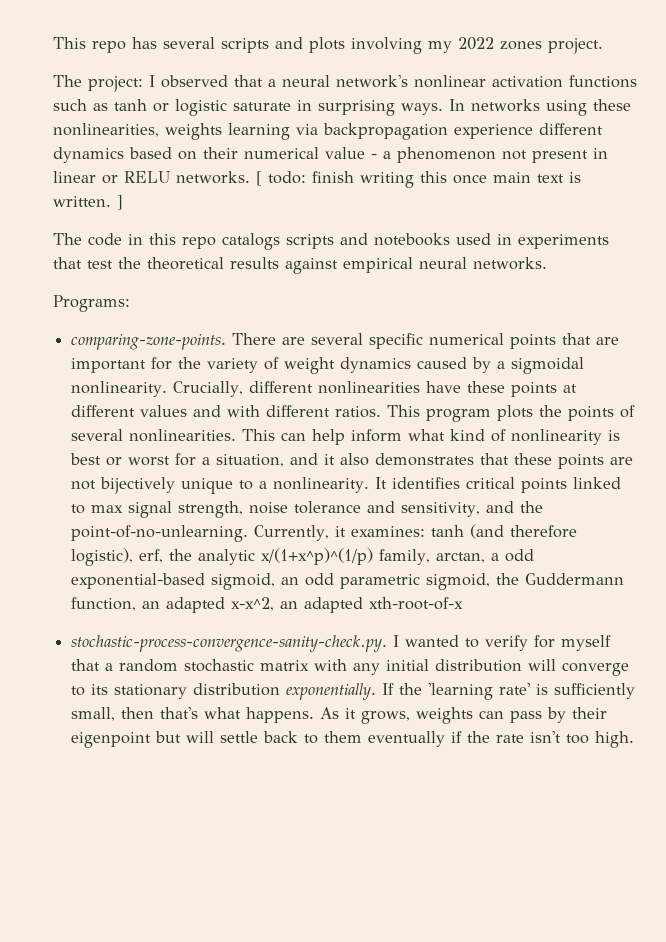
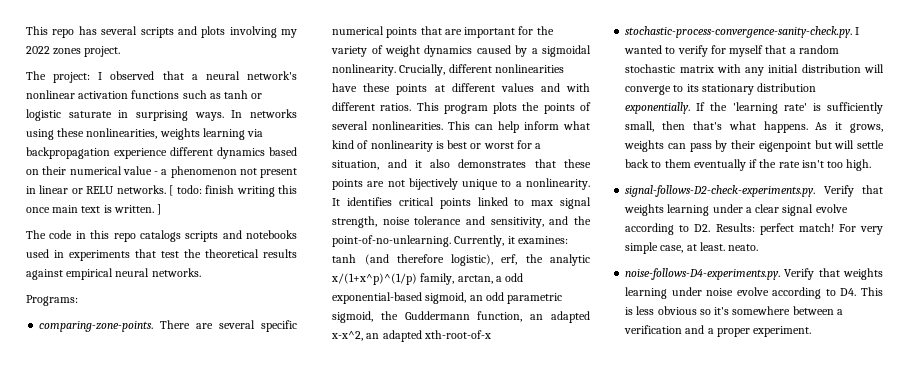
+ signal-follows-D2-check-experiments.py. Verify that weights learning under a clear signal evolve according to D2. Results: perfect match! For very simple case, at least. neato.
+ noise-follows-D4-experiments.py. Verify that weights learning under noise evolve according to D4. This is less obvious so it's somewhere between a verification and a proper experiment.

